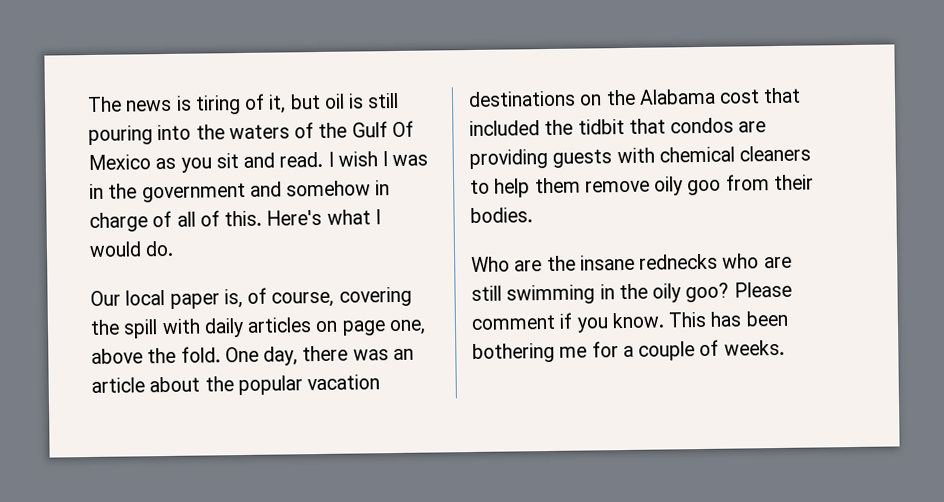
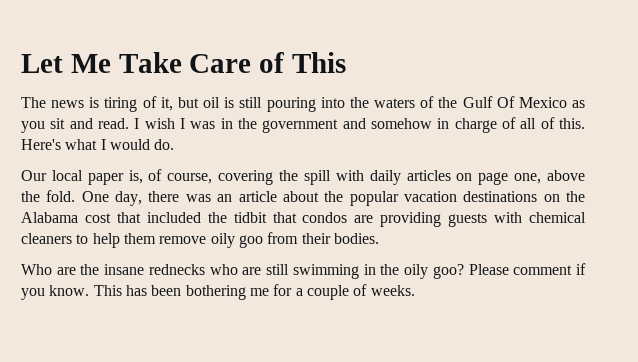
+ Let Me Take Care of This

